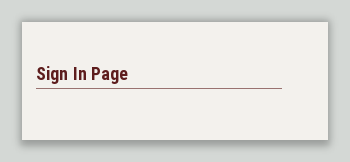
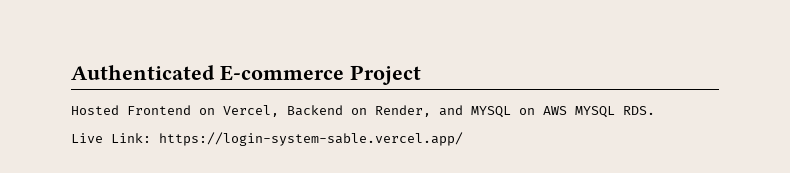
- Sign In Page
+ Authenticated E-commerce Project
+ Hosted Frontend on Vercel, Backend on Render, and MYSQL on AWS MYSQL RDS.
+ Live Link: https://login-system-sable.vercel.app/

